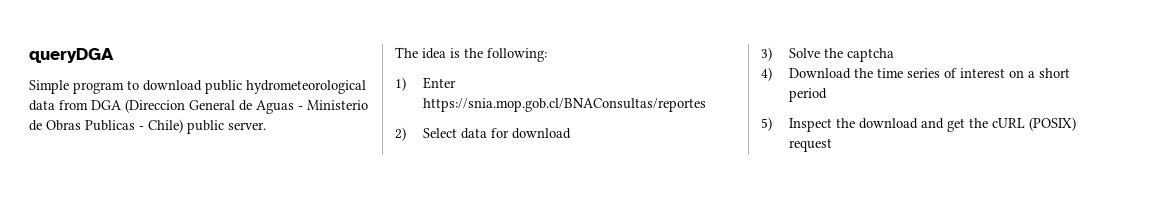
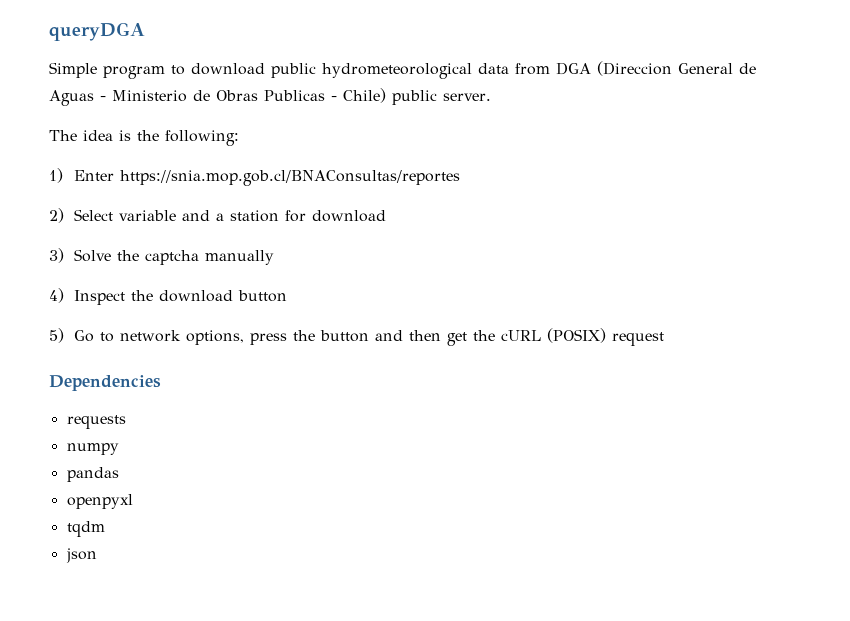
- 2) Select data for download
+ 2) Select variable and a station for download
- 3) Solve the captcha
- 4) Download the time series of interest on a short period
- 5) Inspect the download and get the cURL (POSIX) request
+ 3) Solve the captcha manually
+ 4) Inspect the download button
+ 5) Go to network options, press the button and then get the cURL (POSIX) request
+ Dependencies
+ requests
+ numpy
+ pandas
+ openpyxl
+ tqdm
+ json

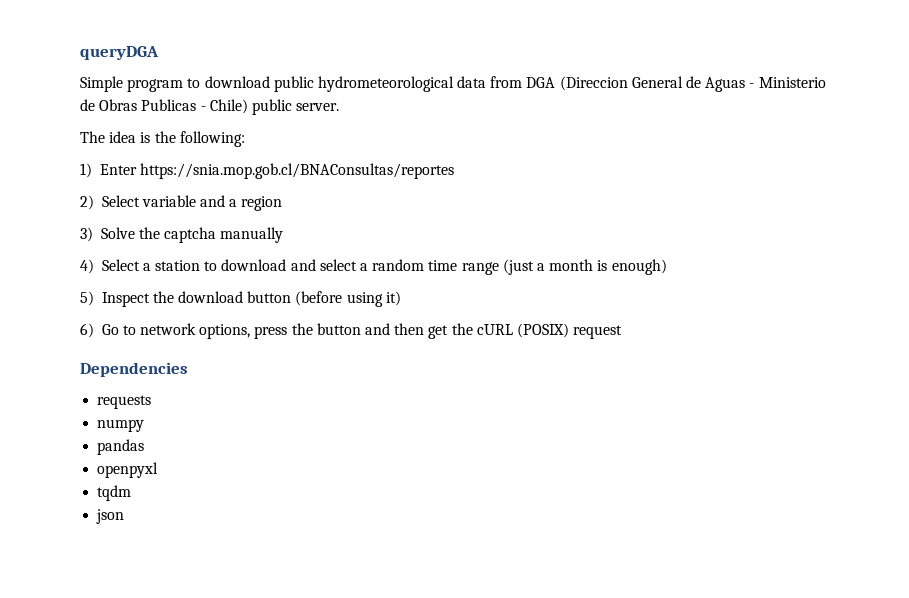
- 2) Select variable and a station for download
+ 2) Select variable and a region
- 4) Inspect the download button
- 5) Go to network options, press the button and then get the cURL (POSIX) request
+ 4) Select a station to download and select a random time range (just a month is enough)
+ 5) Inspect the download button (before using it)
+ 6) Go to network options, press the button and then get the cURL (POSIX) request

